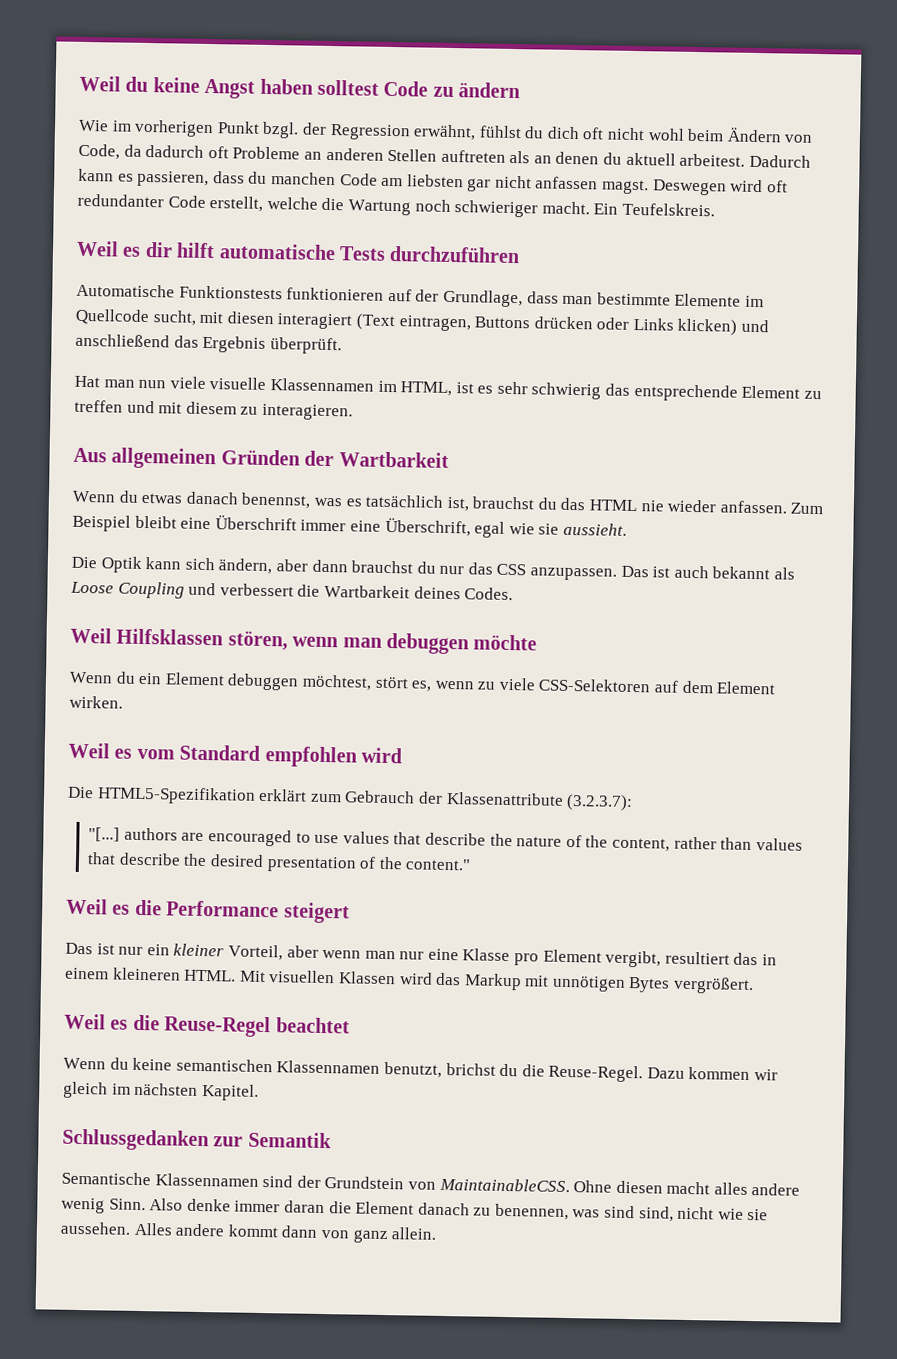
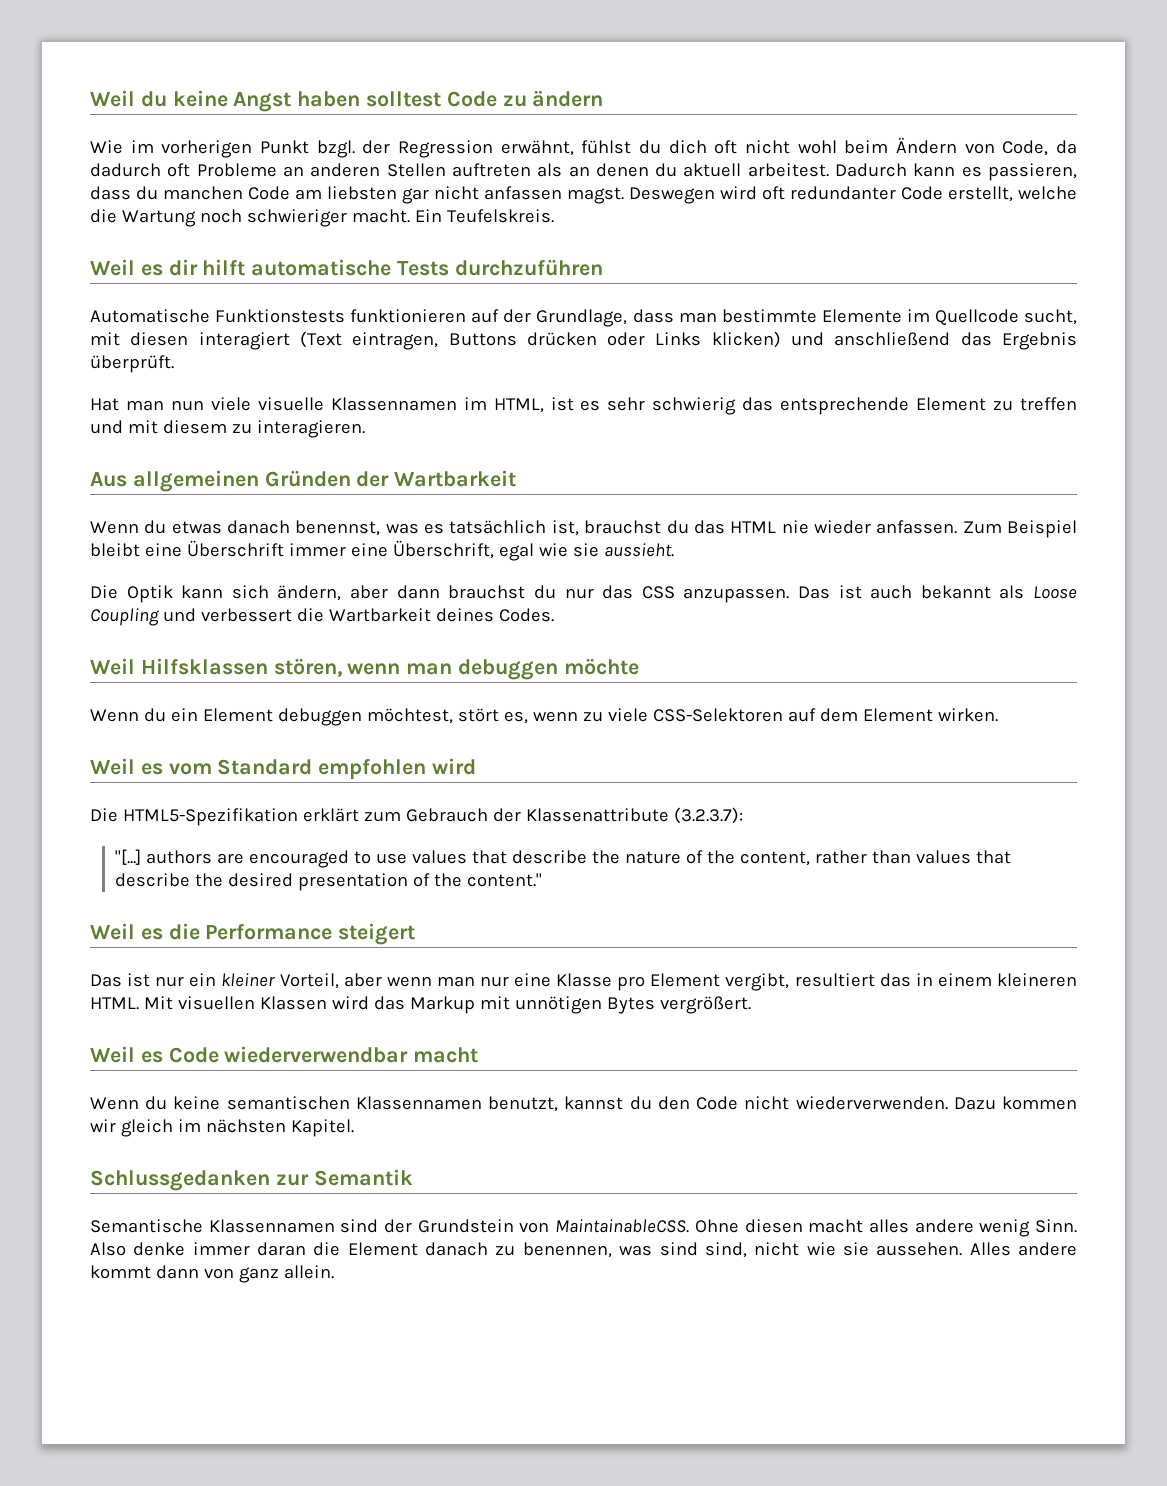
- Weil es die Reuse-Regel beachtet
+ Weil es Code wiederverwendbar macht
- Wenn du keine semantischen Klassennamen benutzt, brichst du die Reuse-Regel.
+ Wenn du keine semantischen Klassennamen benutzt, kannst du den Code nicht wiederverwenden.

